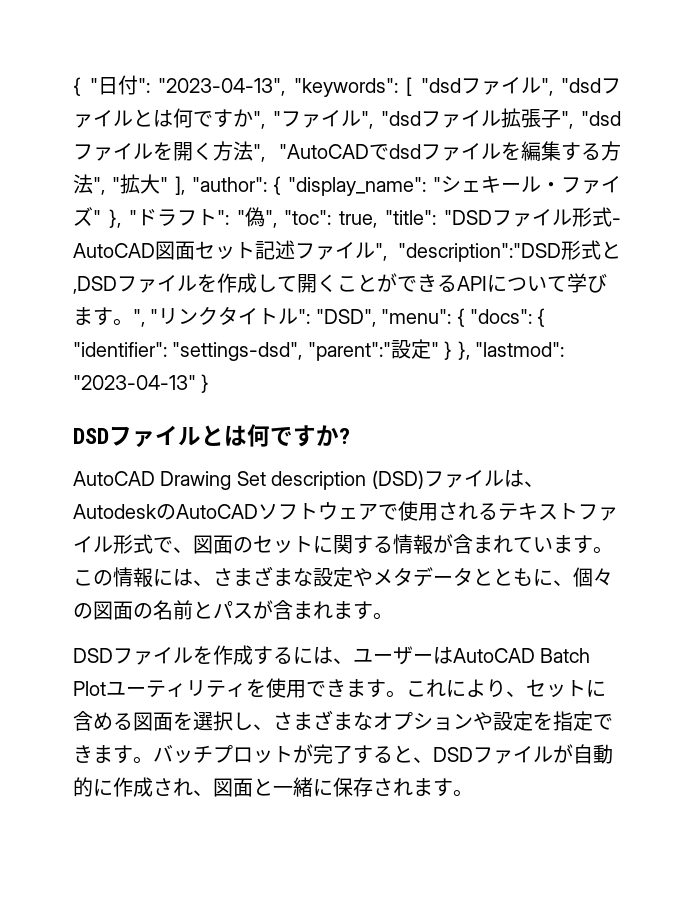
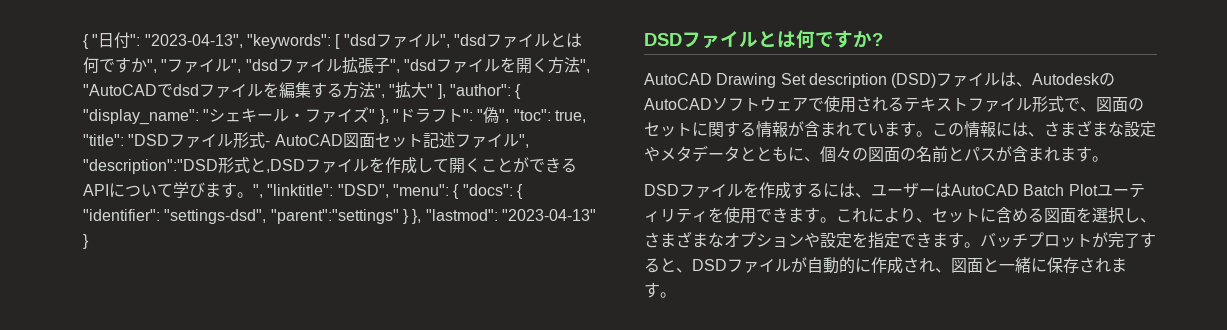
- ", "リンクタイトル": "DSD", "menu": { "docs": { "identifier": "settings-dsd", "parent":"設定" } }, "lastmod": "2023-04-13" }
+ ", "linktitle": "DSD", "menu": { "docs": { "identifier": "settings-dsd", "parent":"settings" } }, "lastmod": "2023-04-13" }

